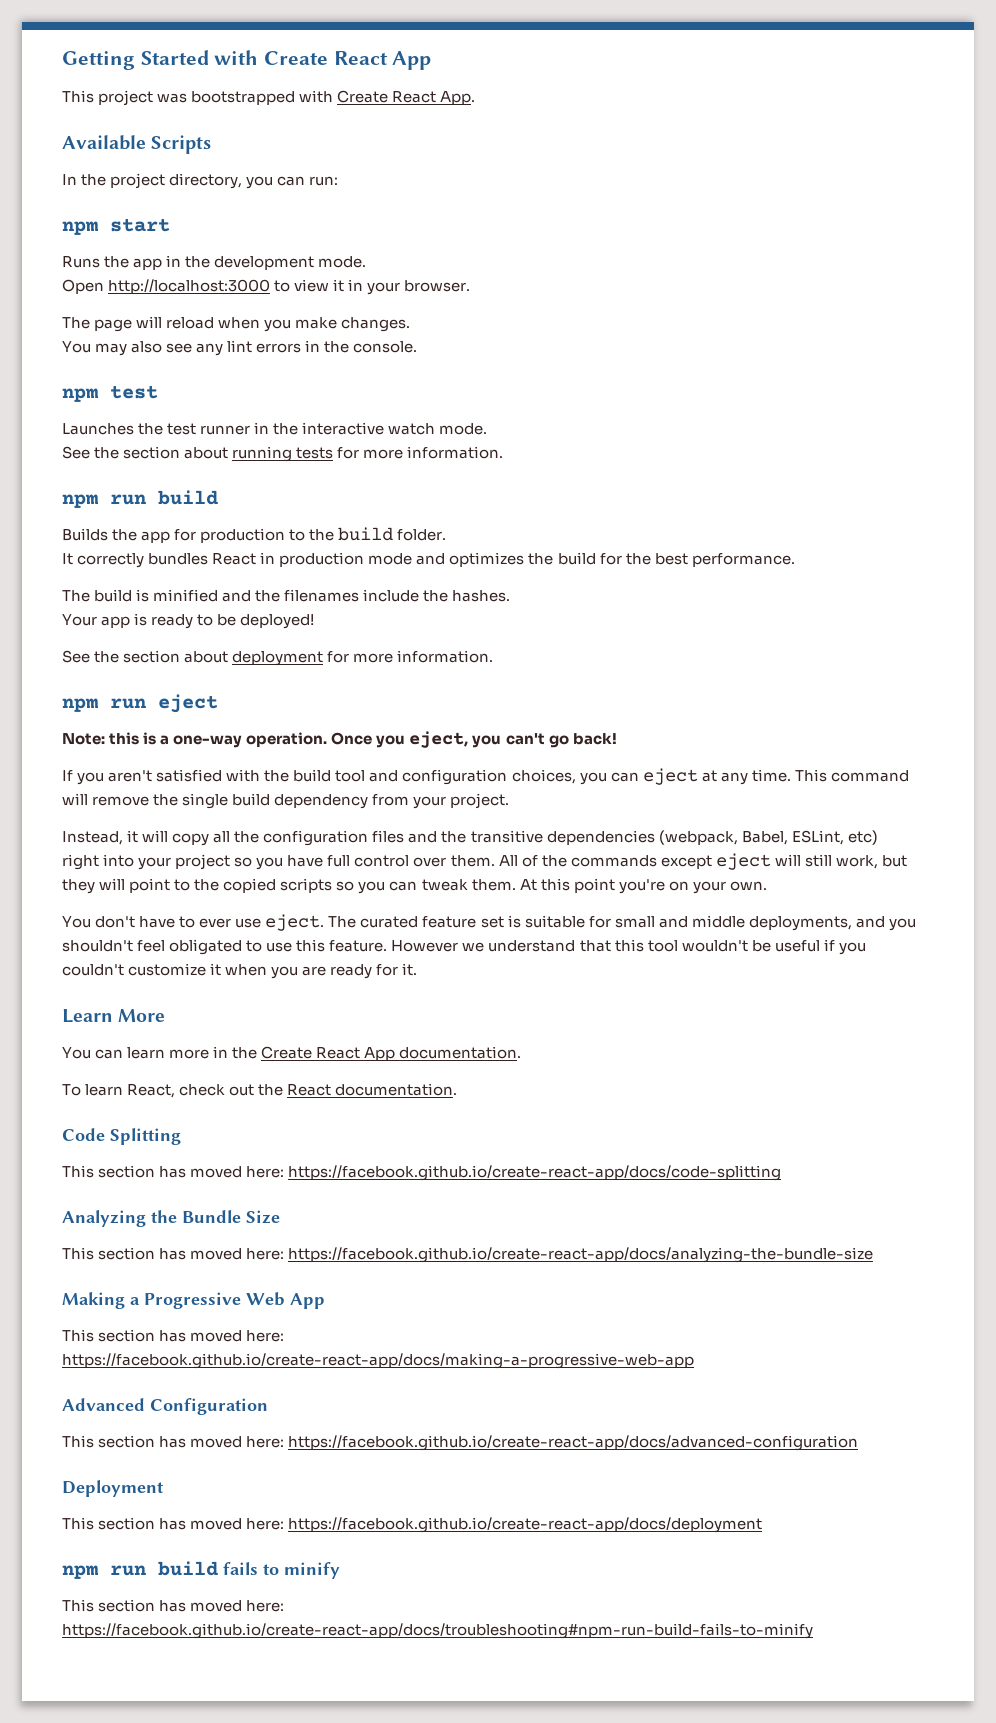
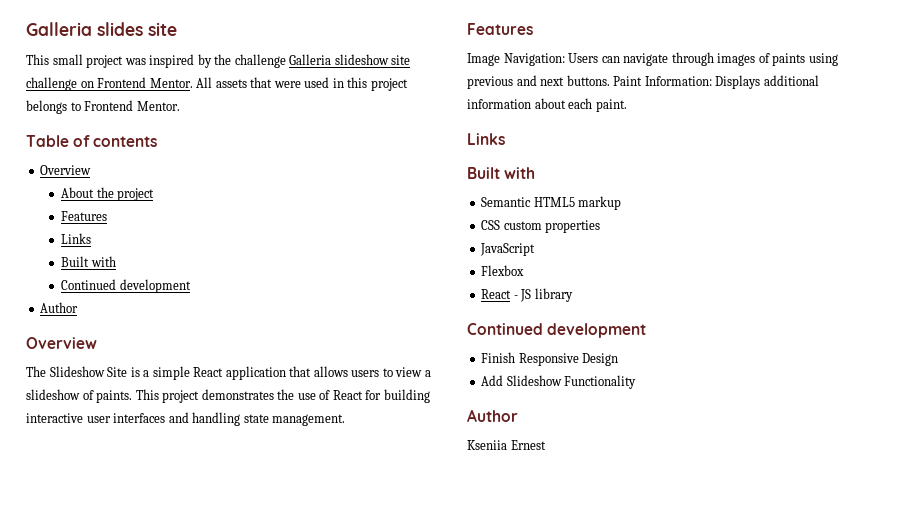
- Getting Started with Create React App
- This project was bootstrapped with Create React App.
- Available Scripts
- In the project directory, you can run:
- npm start
- Runs the app in the development mode.
- Open http://localhost:3000 to view it in your browser.
- The page will reload when you make changes.
- You may also see any lint errors in the console.
- npm test
- Launches the test runner in the interactive watch mode.
- See the section about running tests for more information.
- npm run build
- Builds the app for production to the build folder.
- It correctly bundles React in production mode and optimizes the build for the best performance.
- The build is minified and the filenames include the hashes.
- Your app is ready to be deployed!
- See the section about deployment for more information.
- npm run eject
- Note: this is a one-way operation. Once you eject, you can't go back!
- If you aren't satisfied with the build tool and configuration choices, you can eject at any time. This command will remove the single build dependency from your project.
- Instead, it will copy all the configuration files and the transitive dependencies (webpack, Babel, ESLint, etc) right into your project so you have full control over them. All of the commands except eject will still work, but they will point to the copied scripts so you can tweak them. At this point you're on your own.
- You don't have to ever use eject. The curated feature set is suitable for small and middle deployments, and you shouldn't feel obligated to use this feature. However we understand that this tool wouldn't be useful if you couldn't customize it when you are ready for it.
- Learn More
- You can learn more in the Create React App documentation.
- To learn React, check out the React documentation.
- Code Splitting
- This section has moved here: https://facebook.github.io/create-react-app/docs/code-splitting
- Analyzing the Bundle Size
- This section has moved here: https://facebook.github.io/create-react-app/docs/analyzing-the-bundle-size
- Making a Progressive Web App
- This section has moved here: https://facebook.github.io/create-react-app/docs/making-a-progressive-web-app
- Advanced Configuration
- This section has moved here: https://facebook.github.io/create-react-app/docs/advanced-configuration
- Deployment
- This section has moved here: https://facebook.github.io/create-react-app/docs/deployment
- npm run build fails to minify
- This section has moved here: https://facebook.github.io/create-react-app/docs/troubleshooting#npm-run-build-fails-to-minify
+ Galleria slides site
+ This small project was inspired by the challenge Galleria slideshow site challenge on Frontend Mentor. All assets that were used in this project belongs to Frontend Mentor.
+ Table of contents
+ Overview
+ About the project
+ Features
+ Links
+ Built with
+ Continued development
+ Author
+ Overview
+ The Slideshow Site is a simple React application that allows users to view a slideshow of paints. This project demonstrates the use of React for building interactive user interfaces and handling state management.
+ Features
+ Image Navigation: Users can navigate through images of paints using previous and next buttons. Paint Information: Displays additional information about each paint.
+ Links
+ Built with
+ Semantic HTML5 markup
+ CSS custom properties
+ JavaScript
+ Flexbox
+ React - JS library
+ Continued development
+ Finish Responsive Design
+ Add Slideshow Functionality
+ Author
+ Kseniia Ernest

